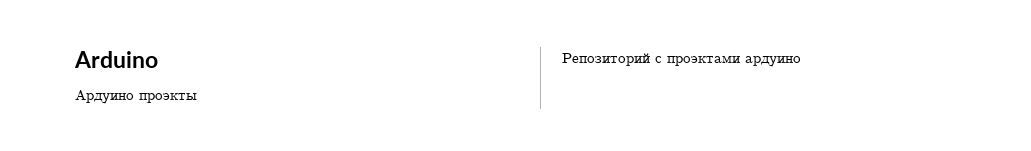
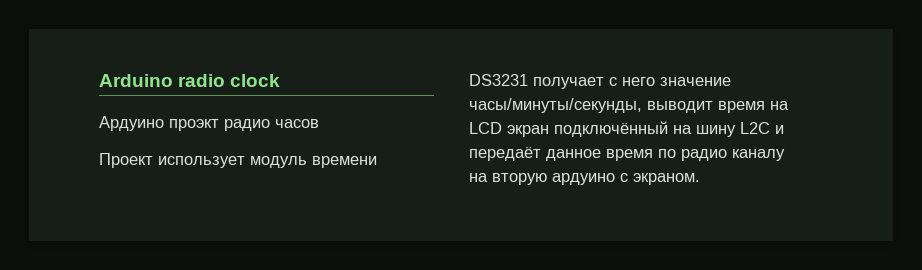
- Arduino
+ Arduino radio clock
- Ардуино проэкты
- Репозиторий с проэктами ардуино
+ Ардуино проэкт радио часов
+ Проект использует модуль времени DS3231 получает с него значение часы/минуты/секунды, выводит время на LCD экран подключённый на шину L2C и передаёт данное время по радио каналу на вторую ардуино с экраном.

